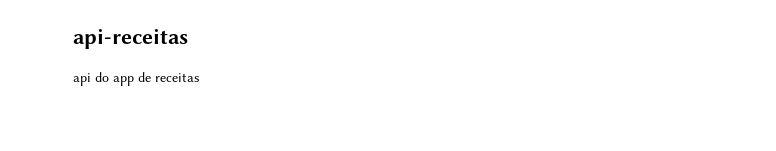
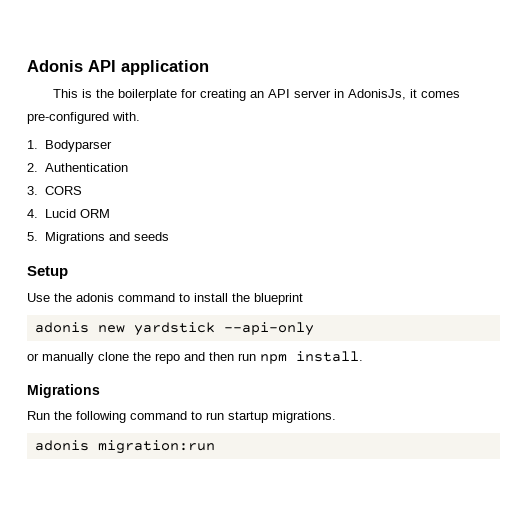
- api-receitas
- api do app de receitas
+ Adonis API application
+ This is the boilerplate for creating an API server in AdonisJs, it comes pre-configured with.
+ 1. Bodyparser
+ 2. Authentication
+ 3. CORS
+ 4. Lucid ORM
+ 5. Migrations and seeds
+ Setup
+ Use the adonis command to install the blueprint
+ adonis new yardstick --api-only
+ or manually clone the repo and then run npm install.
+ Migrations
+ Run the following command to run startup migrations.
+ adonis migration:run

